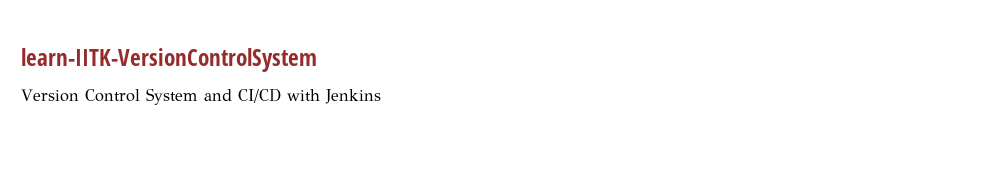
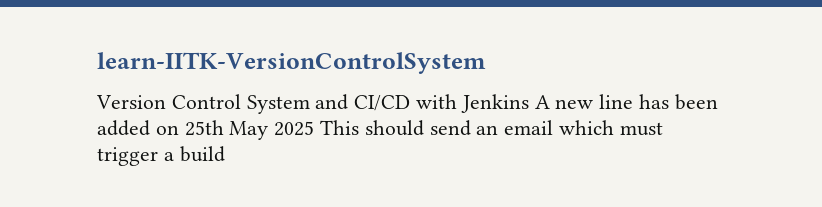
- Version Control System and CI/CD with Jenkins
+ Version Control System and CI/CD with Jenkins A new line has been added on 25th May 2025 This should send an email which must trigger a build

